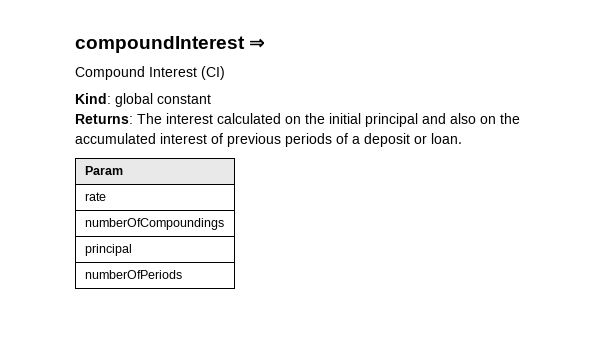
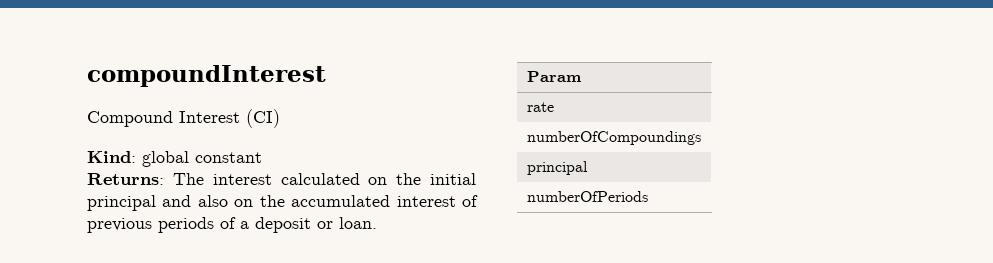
- compoundInterest ⇒
+ compoundInterest

